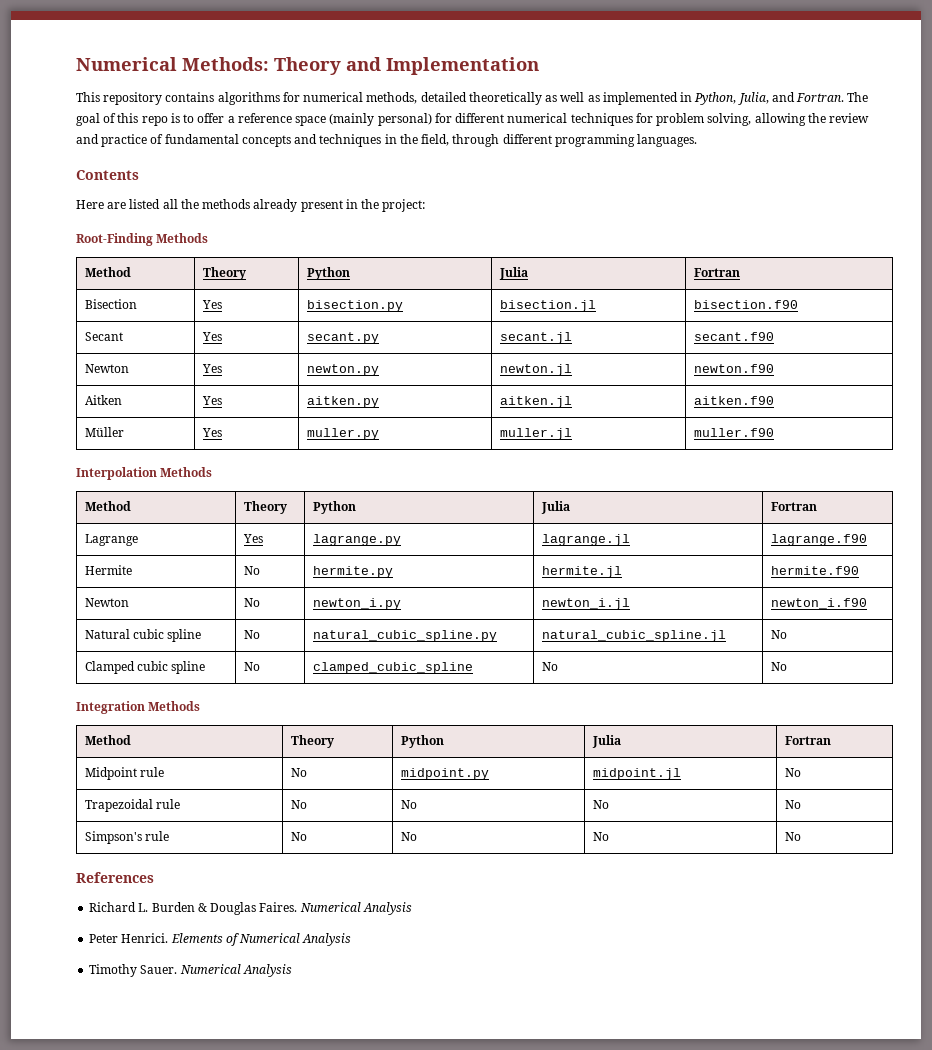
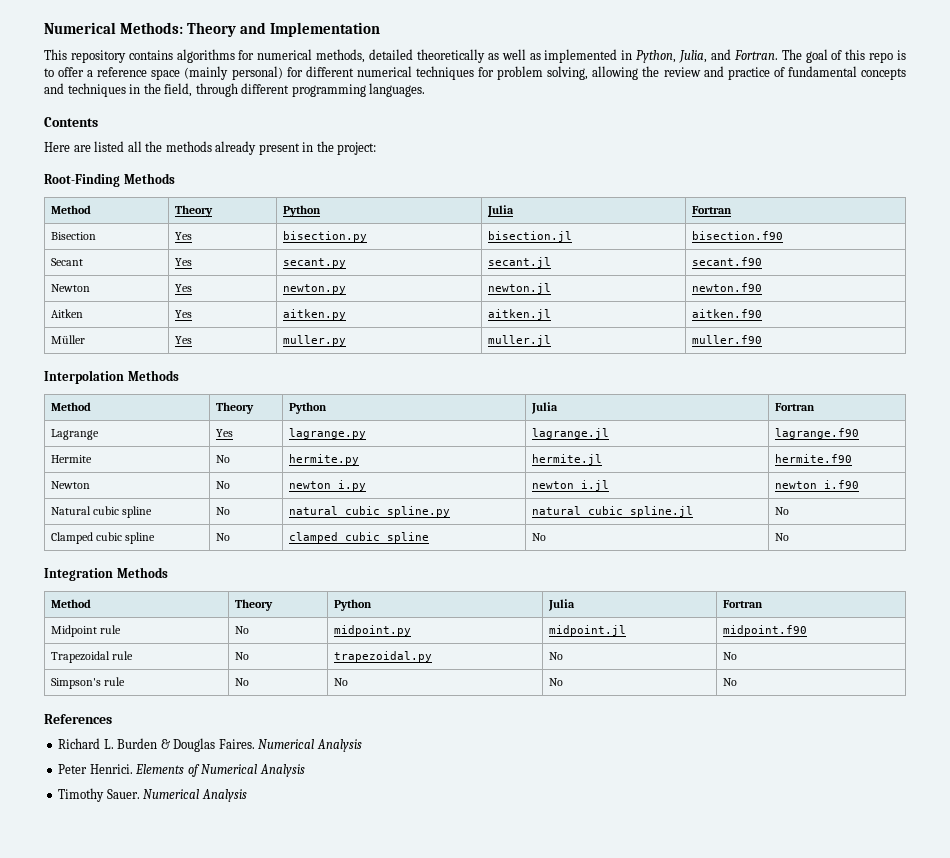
- Midpoint rule | No | midpoint.py | midpoint.jl | No
+ Midpoint rule | No | midpoint.py | midpoint.jl | midpoint.f90
- Trapezoidal rule | No | No | No | No
+ Trapezoidal rule | No | trapezoidal.py | No | No

